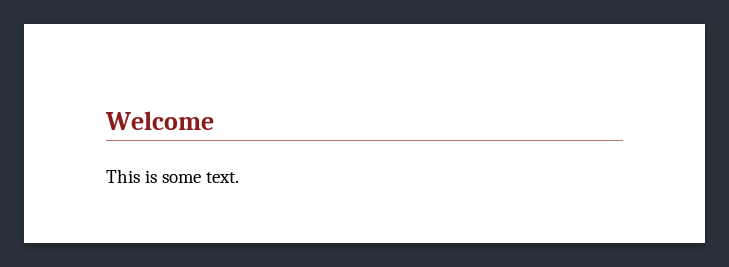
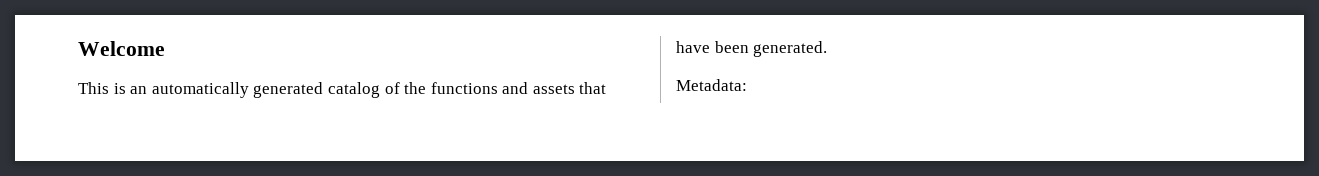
- This is some text.
+ This is an automatically generated catalog of the functions and assets that have been generated.
+ Metadata:

